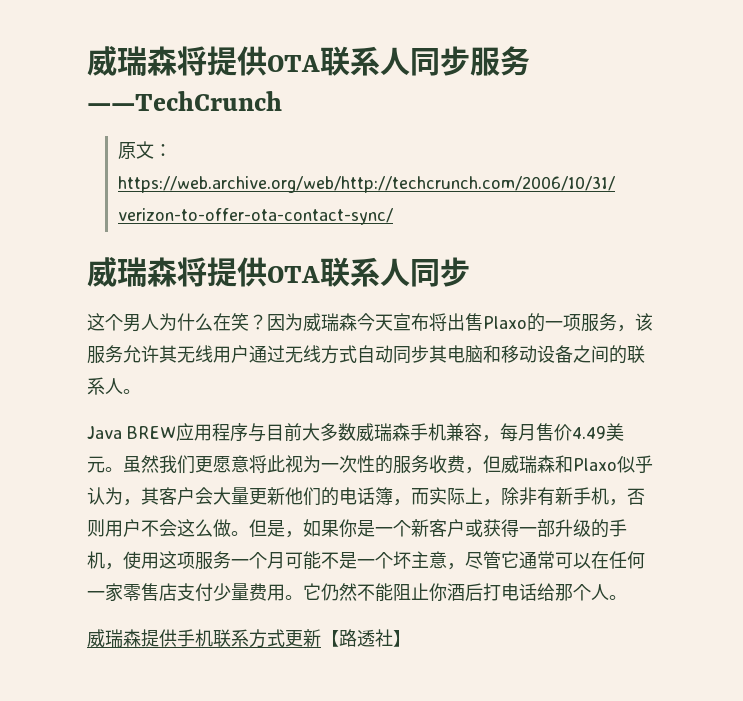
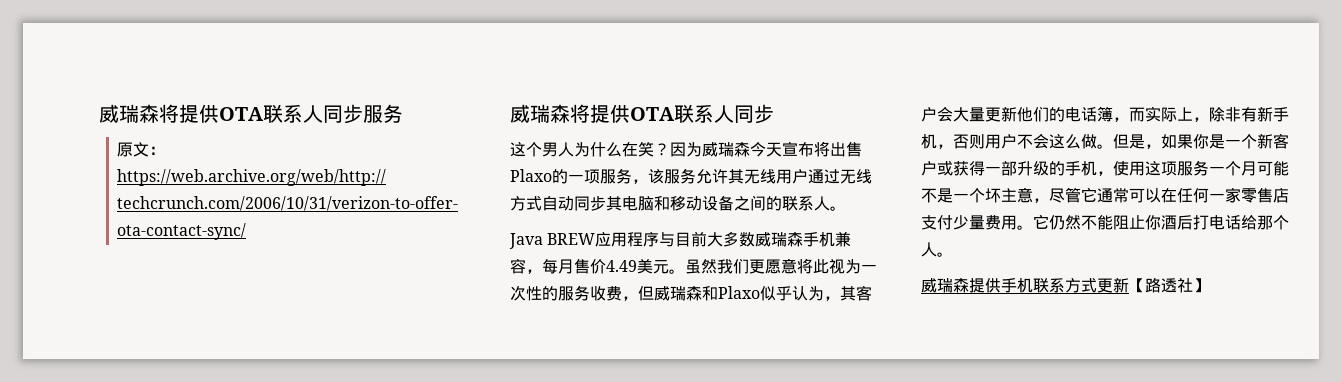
- 威瑞森将提供OTA联系人同步服务——TechCrunch
+ 威瑞森将提供OTA联系人同步服务

